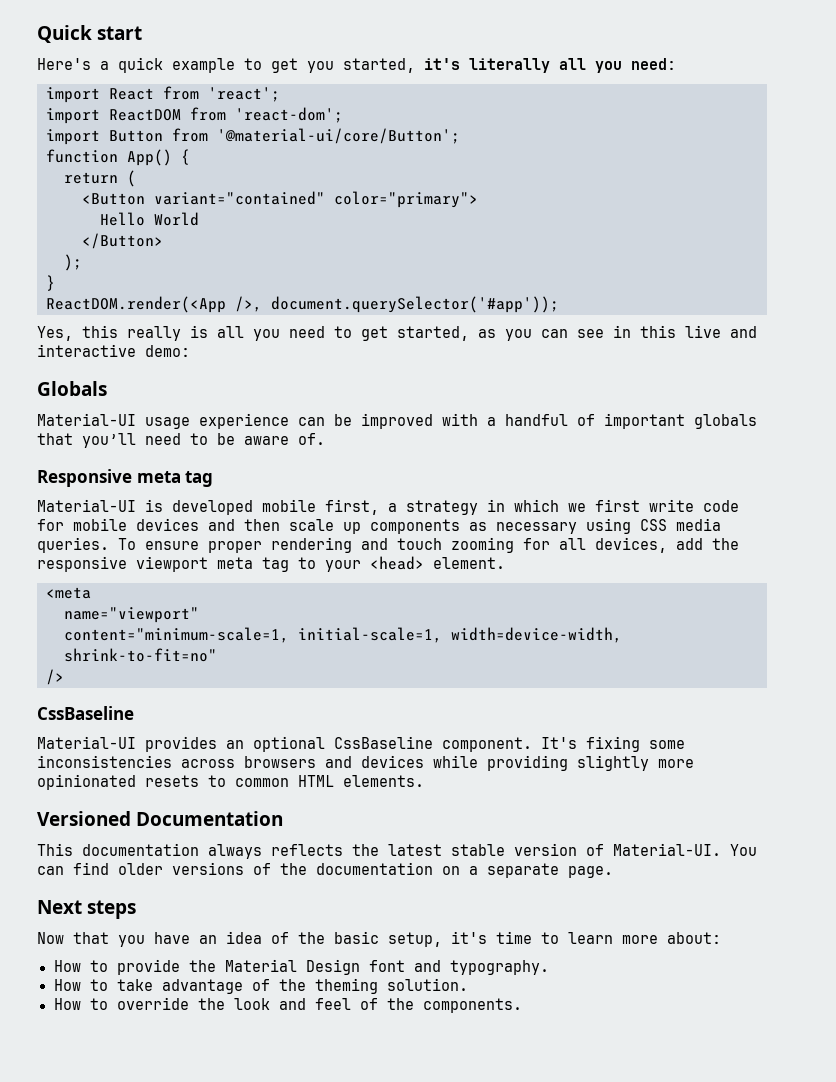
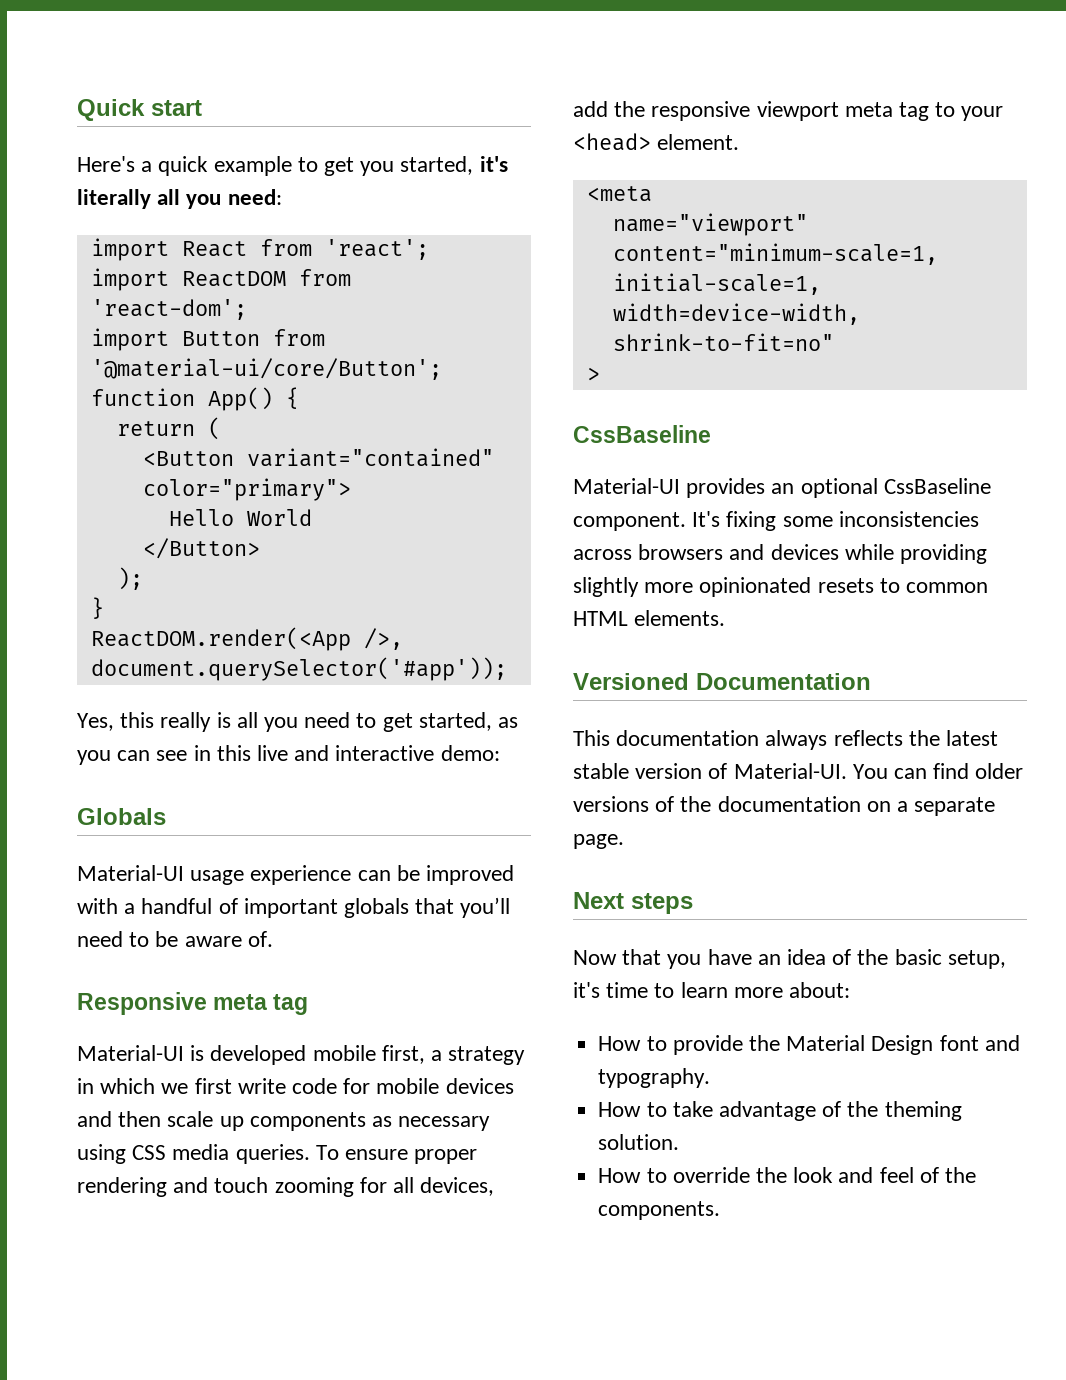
- />
+ >

